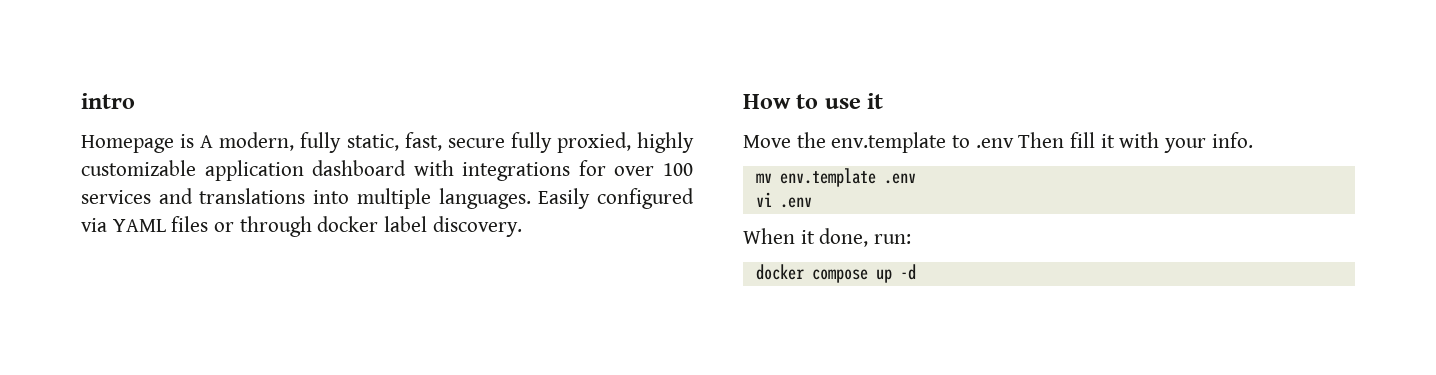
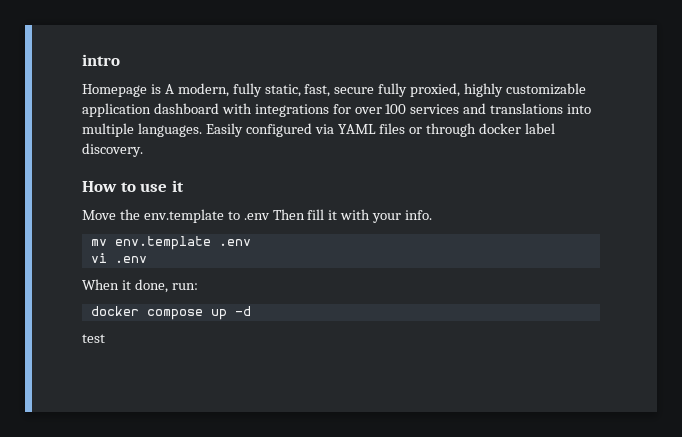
+ test

